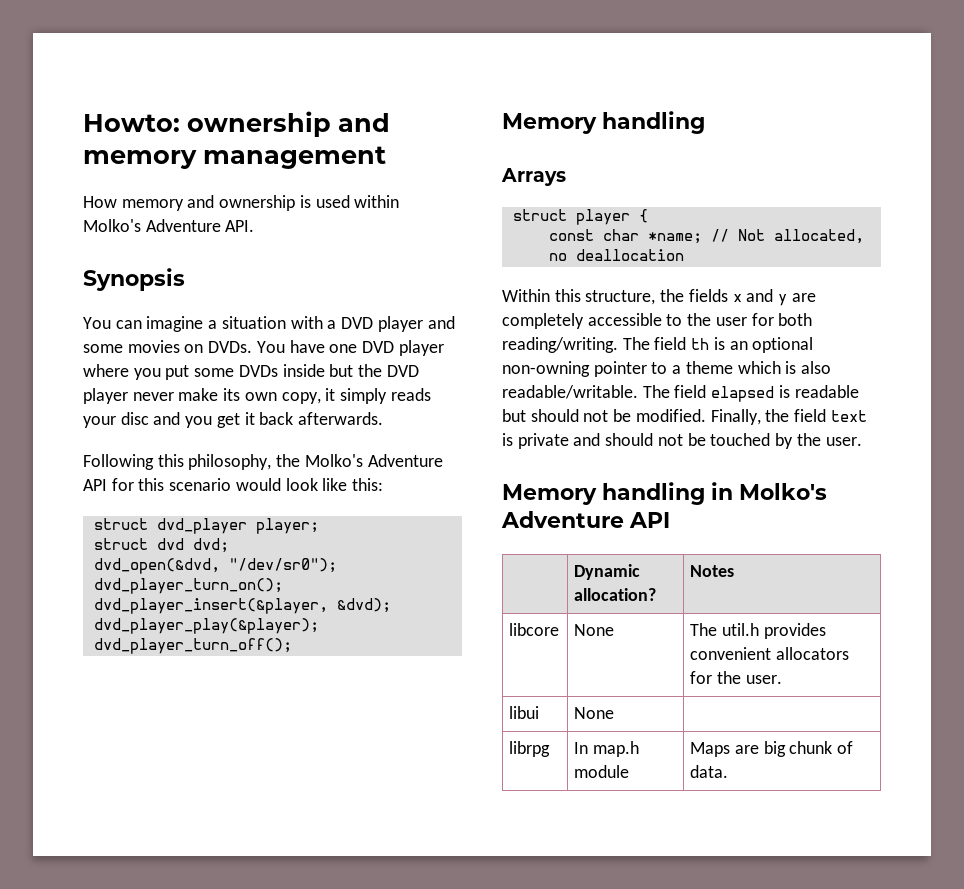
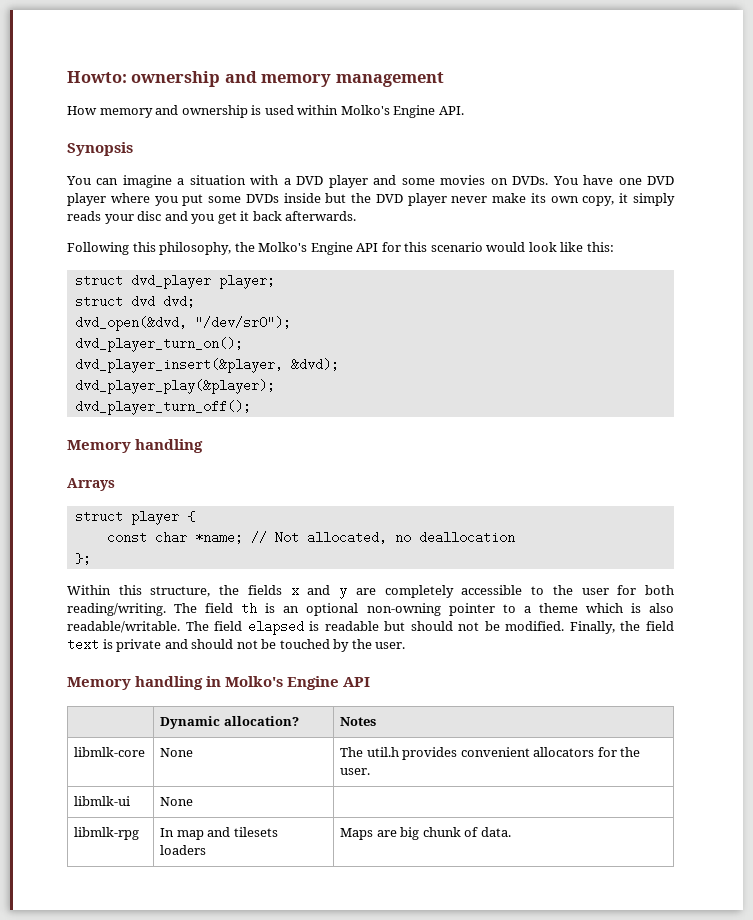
- How memory and ownership is used within Molko's Adventure API.
+ How memory and ownership is used within Molko's Engine API.
- Following this philosophy, the Molko's Adventure API for this scenario would look like this:
+ Following this philosophy, the Molko's Engine API for this scenario would look like this:
+ };
- Memory handling in Molko's Adventure API
+ Memory handling in Molko's Engine API
- libcore | None | The util.h provides convenient allocators for the user.
+ libmlk-core | None | The util.h provides convenient allocators for the user.
- libui | None |
+ libmlk-ui | None |
- librpg | In map.h module | Maps are big chunk of data.
+ libmlk-rpg | In map and tilesets loaders | Maps are big chunk of data.

